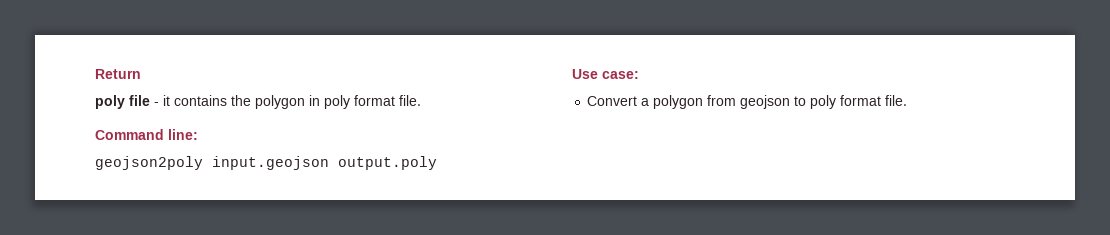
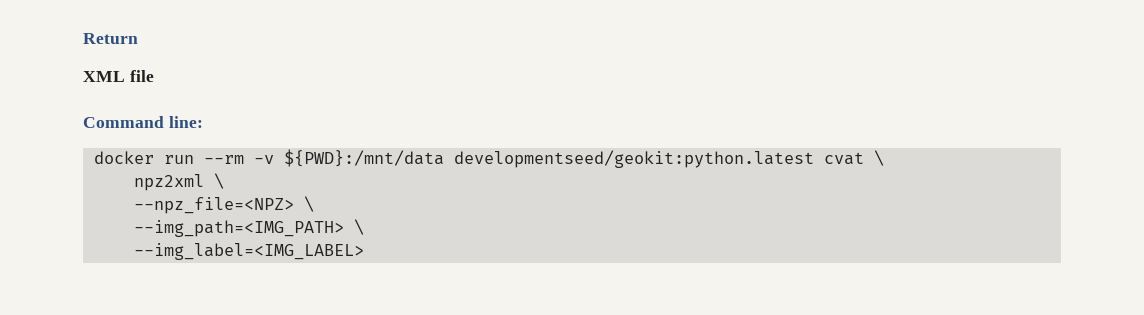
- poly file - it contains the polygon in poly format file.
+ XML file
  Command line:
- geojson2poly input.geojson output.poly
- Use case:
- Convert a polygon from geojson to poly format file.
+ docker run --rm -v ${PWD}:/mnt/data developmentseed/geokit:python.latest cvat \
+ npz2xml \
+ --npz_file=<NPZ> \
+ --img_path=<IMG_PATH> \
+ --img_label=<IMG_LABEL>

